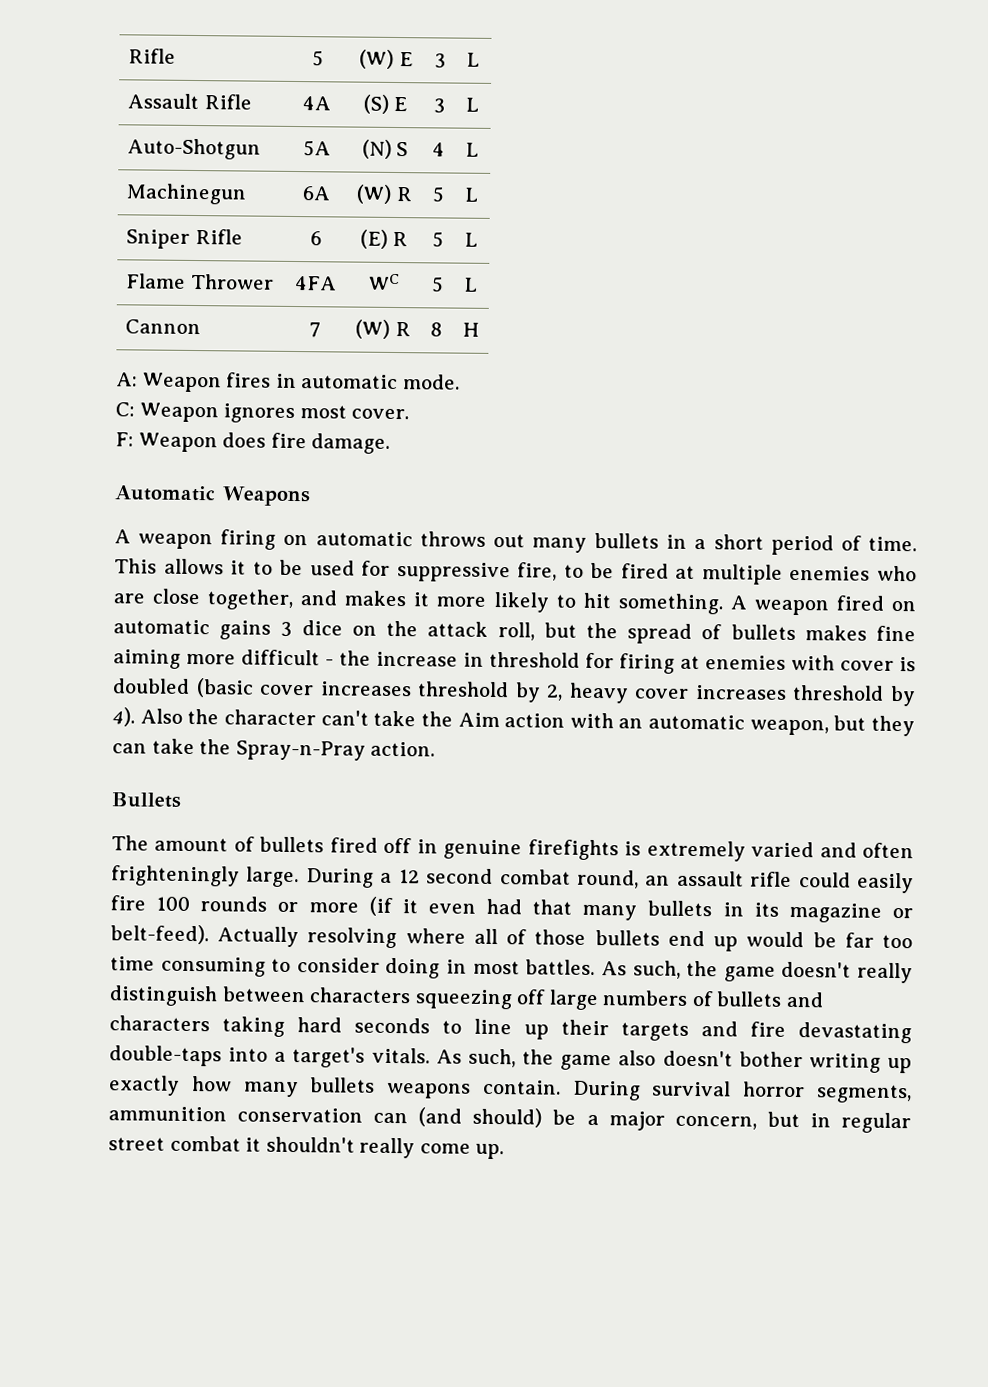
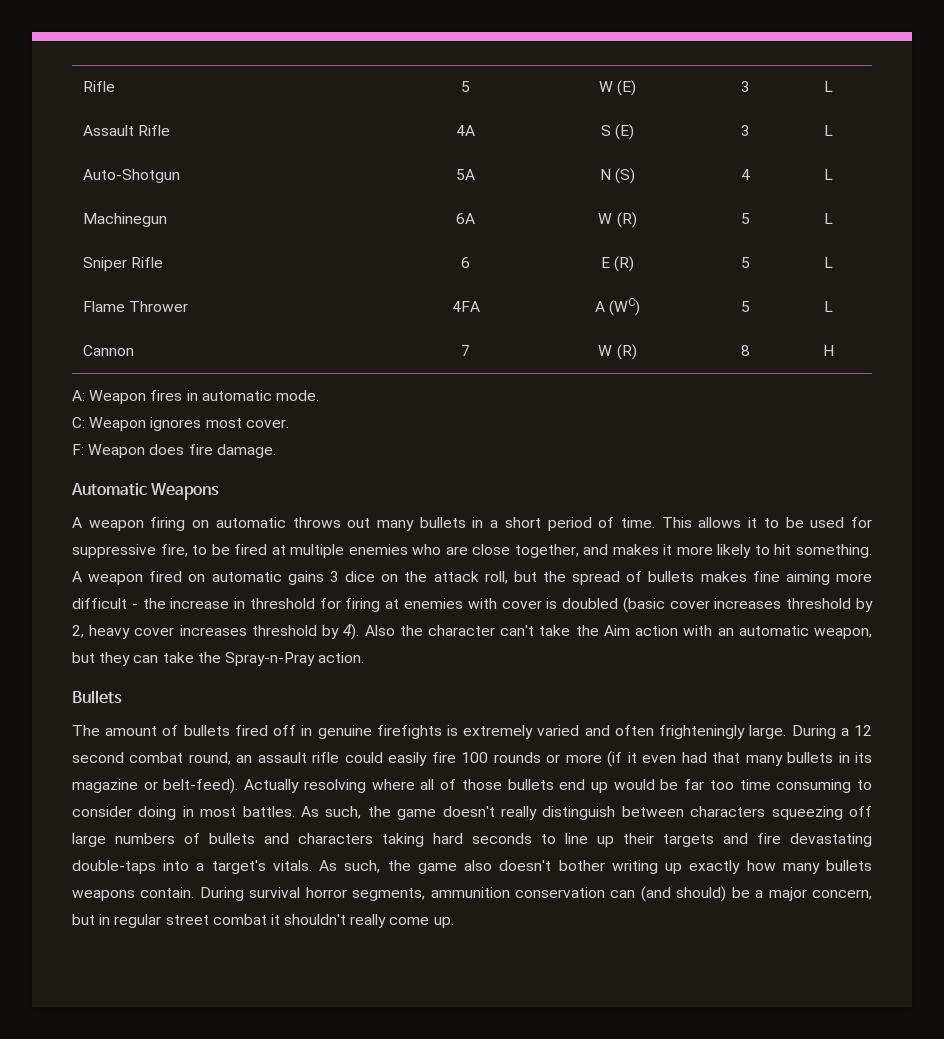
- Rifle | 5 | (W) E | 3 | L
+ Rifle | 5 | W (E) | 3 | L
- Assault Rifle | 4A | (S) E | 3 | L
+ Assault Rifle | 4A | S (E) | 3 | L
- Auto-Shotgun | 5A | (N) S | 4 | L
+ Auto-Shotgun | 5A | N (S) | 4 | L
- Machinegun | 6A | (W) R | 5 | L
+ Machinegun | 6A | W (R) | 5 | L
- Sniper Rifle | 6 | (E) R | 5 | L
+ Sniper Rifle | 6 | E (R) | 5 | L
- Flame Thrower | 4FA | WC | 5 | L
+ Flame Thrower | 4FA | A (WC) | 5 | L
- Cannon | 7 | (W) R | 8 | H
+ Cannon | 7 | W (R) | 8 | H

